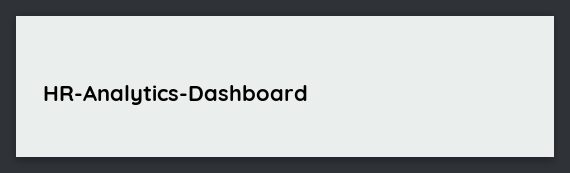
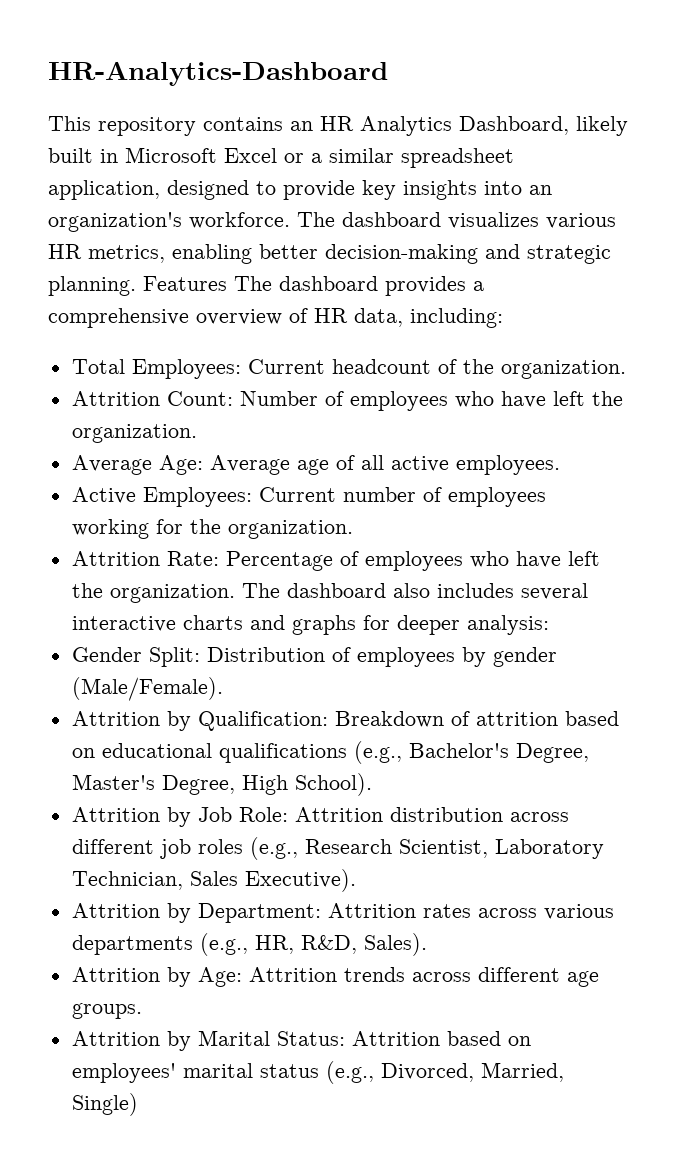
+ This repository contains an HR Analytics Dashboard, likely built in Microsoft Excel or a similar spreadsheet application, designed to provide key insights into an organization's workforce. The dashboard visualizes various HR metrics, enabling better decision-making and strategic planning. Features The dashboard provides a comprehensive overview of HR data, including:
+ Total Employees: Current headcount of the organization.
+ Attrition Count: Number of employees who have left the organization.
+ Average Age: Average age of all active employees.
+ Active Employees: Current number of employees working for the organization.
+ Attrition Rate: Percentage of employees who have left the organization. The dashboard also includes several interactive charts and graphs for deeper analysis:
+ Gender Split: Distribution of employees by gender (Male/Female).
+ Attrition by Qualification: Breakdown of attrition based on educational qualifications (e.g., Bachelor's Degree, Master's Degree, High School).
+ Attrition by Job Role: Attrition distribution across different job roles (e.g., Research Scientist, Laboratory Technician, Sales Executive).
+ Attrition by Department: Attrition rates across various departments (e.g., HR, R&D, Sales).
+ Attrition by Age: Attrition trends across different age groups.
+ Attrition by Marital Status: Attrition based on employees' marital status (e.g., Divorced, Married, Single)

